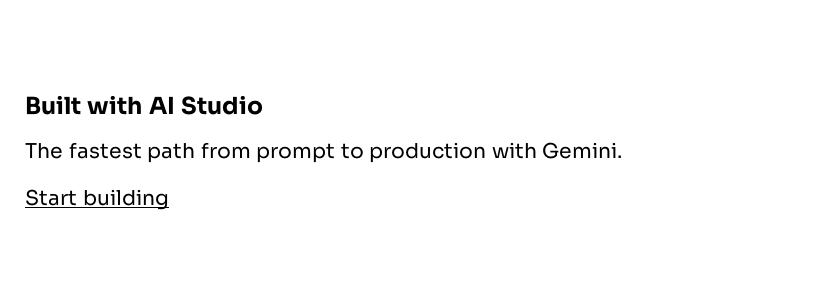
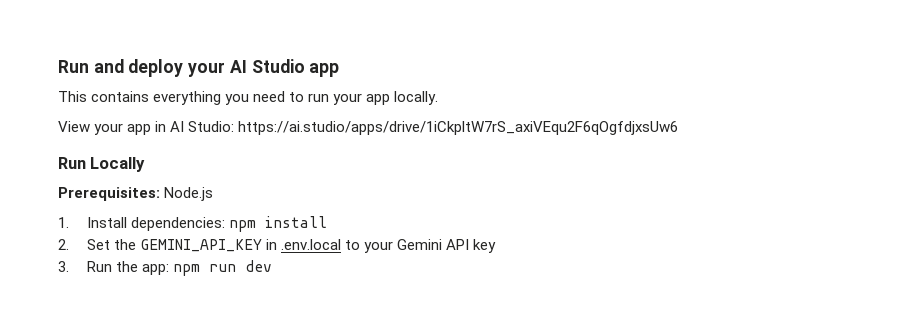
- Built with AI Studio
- The fastest path from prompt to production with Gemini.
- Start building
+ Run and deploy your AI Studio app
+ This contains everything you need to run your app locally.
+ View your app in AI Studio: https://ai.studio/apps/drive/1iCkpltW7rS_axiVEqu2F6qOgfdjxsUw6
+ Run Locally
+ Prerequisites: Node.js
+ 1. Install dependencies: npm install
+ 2. Set the GEMINI_API_KEY in .env.local to your Gemini API key
+ 3. Run the app: npm run dev

